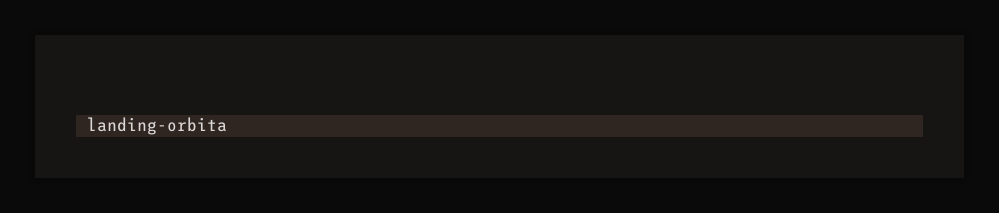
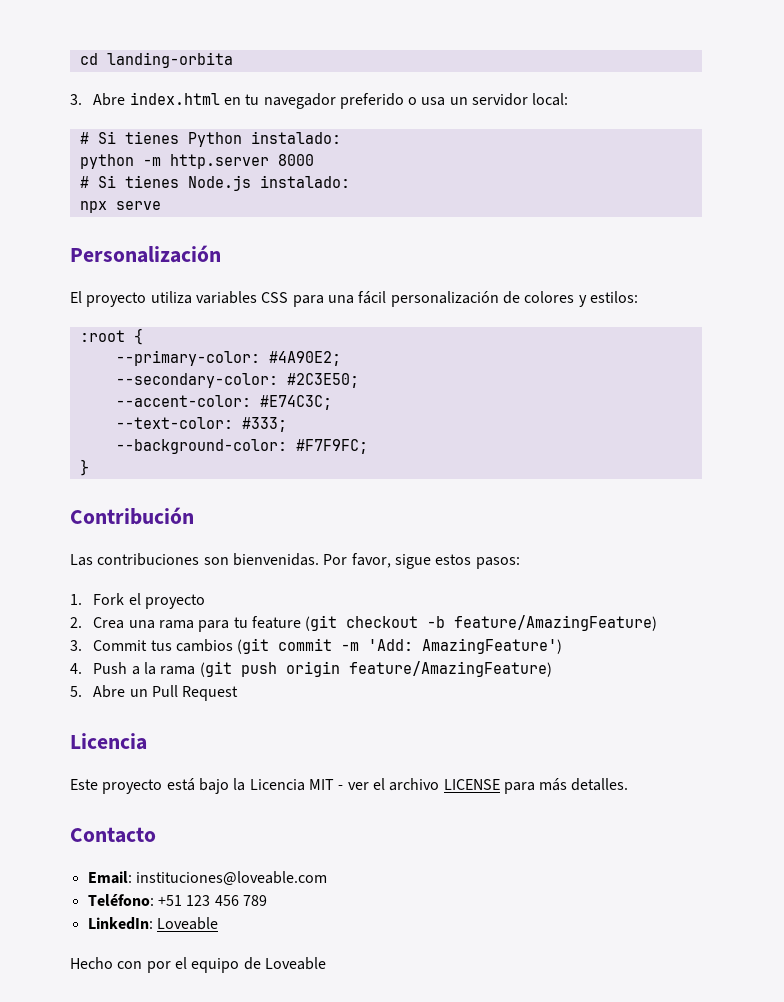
- landing-orbita
+ cd landing-orbita
+ 3. Abre index.html en tu navegador preferido o usa un servidor local:
+ # Si tienes Python instalado:
+ python -m http.server 8000
+ # Si tienes Node.js instalado:
+ npx serve
+ Personalización
+ El proyecto utiliza variables CSS para una fácil personalización de colores y estilos:
+ :root {
+ --primary-color: #4A90E2;
+ --secondary-color: #2C3E50;
+ --accent-color: #E74C3C;
+ --text-color: #333;
+ --background-color: #F7F9FC;
+ }
+ Contribución
+ Las contribuciones son bienvenidas. Por favor, sigue estos pasos:
+ 1. Fork el proyecto
+ 2. Crea una rama para tu feature (git checkout -b feature/AmazingFeature)
+ 3. Commit tus cambios (git commit -m 'Add: AmazingFeature')
+ 4. Push a la rama (git push origin feature/AmazingFeature)
+ 5. Abre un Pull Request
+ Licencia
+ Este proyecto está bajo la Licencia MIT - ver el archivo LICENSE para más detalles.
+ Contacto
+ Email: instituciones@loveable.com
+ Teléfono: +51 123 456 789
+ LinkedIn: Loveable
+ Hecho con por el equipo de Loveable

